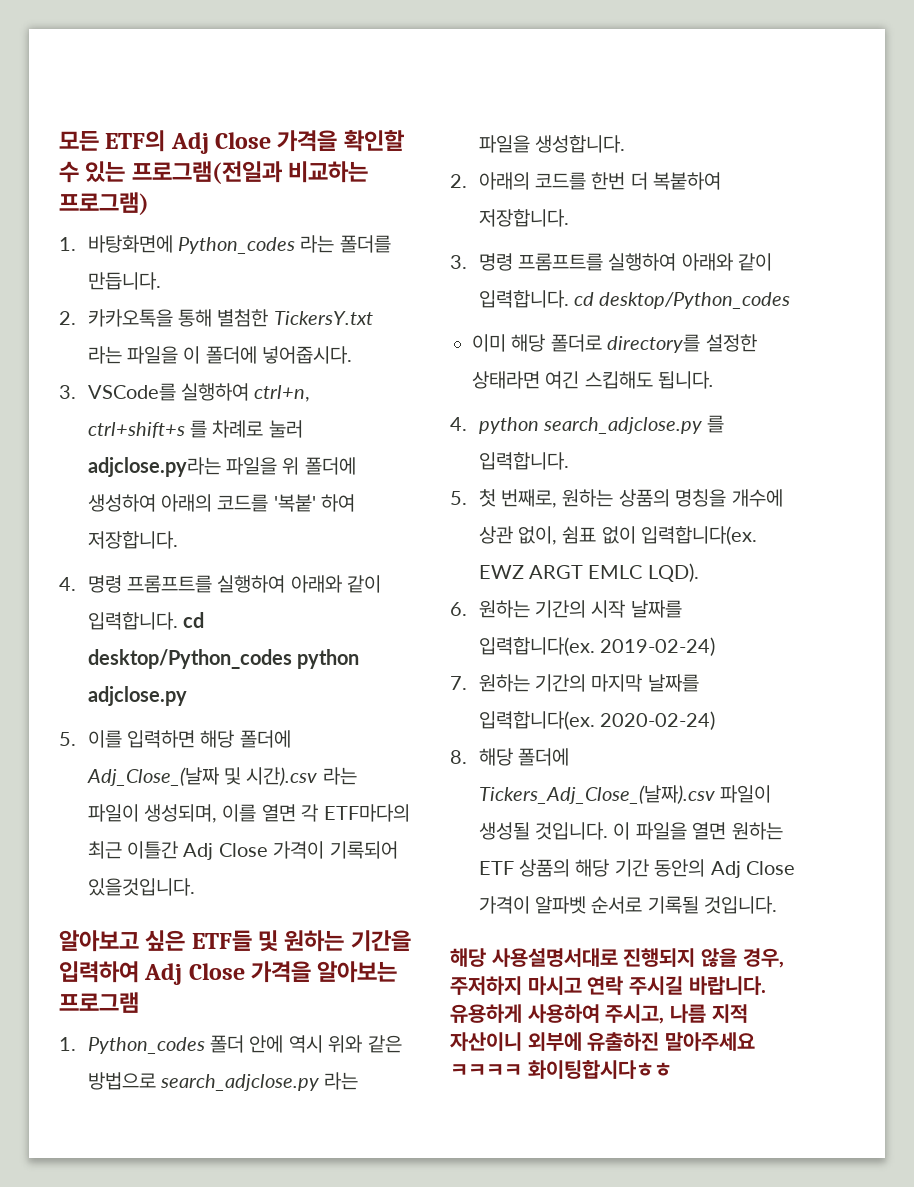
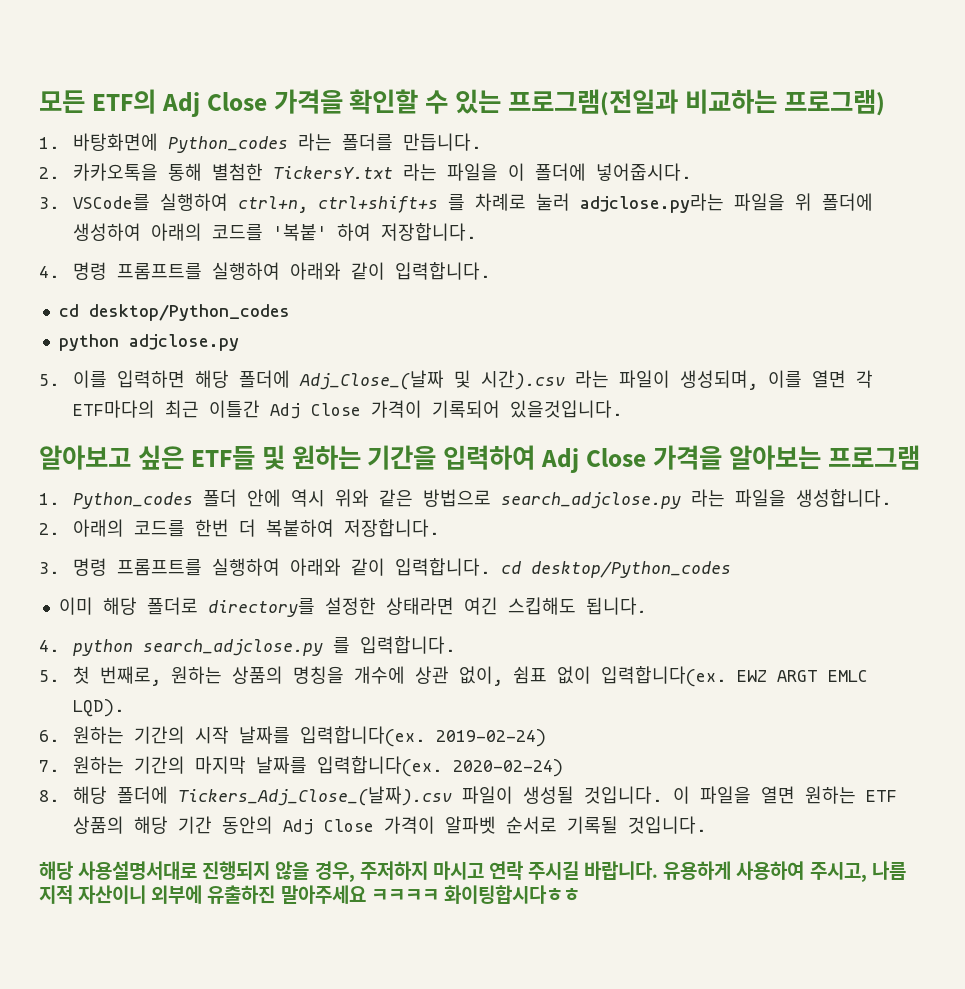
- 4. 명령 프롬프트를 실행하여 아래와 같이 입력합니다. cd desktop/Python_codes python adjclose.py
+ 4. 명령 프롬프트를 실행하여 아래와 같이 입력합니다.
+ cd desktop/Python_codes
+ python adjclose.py

